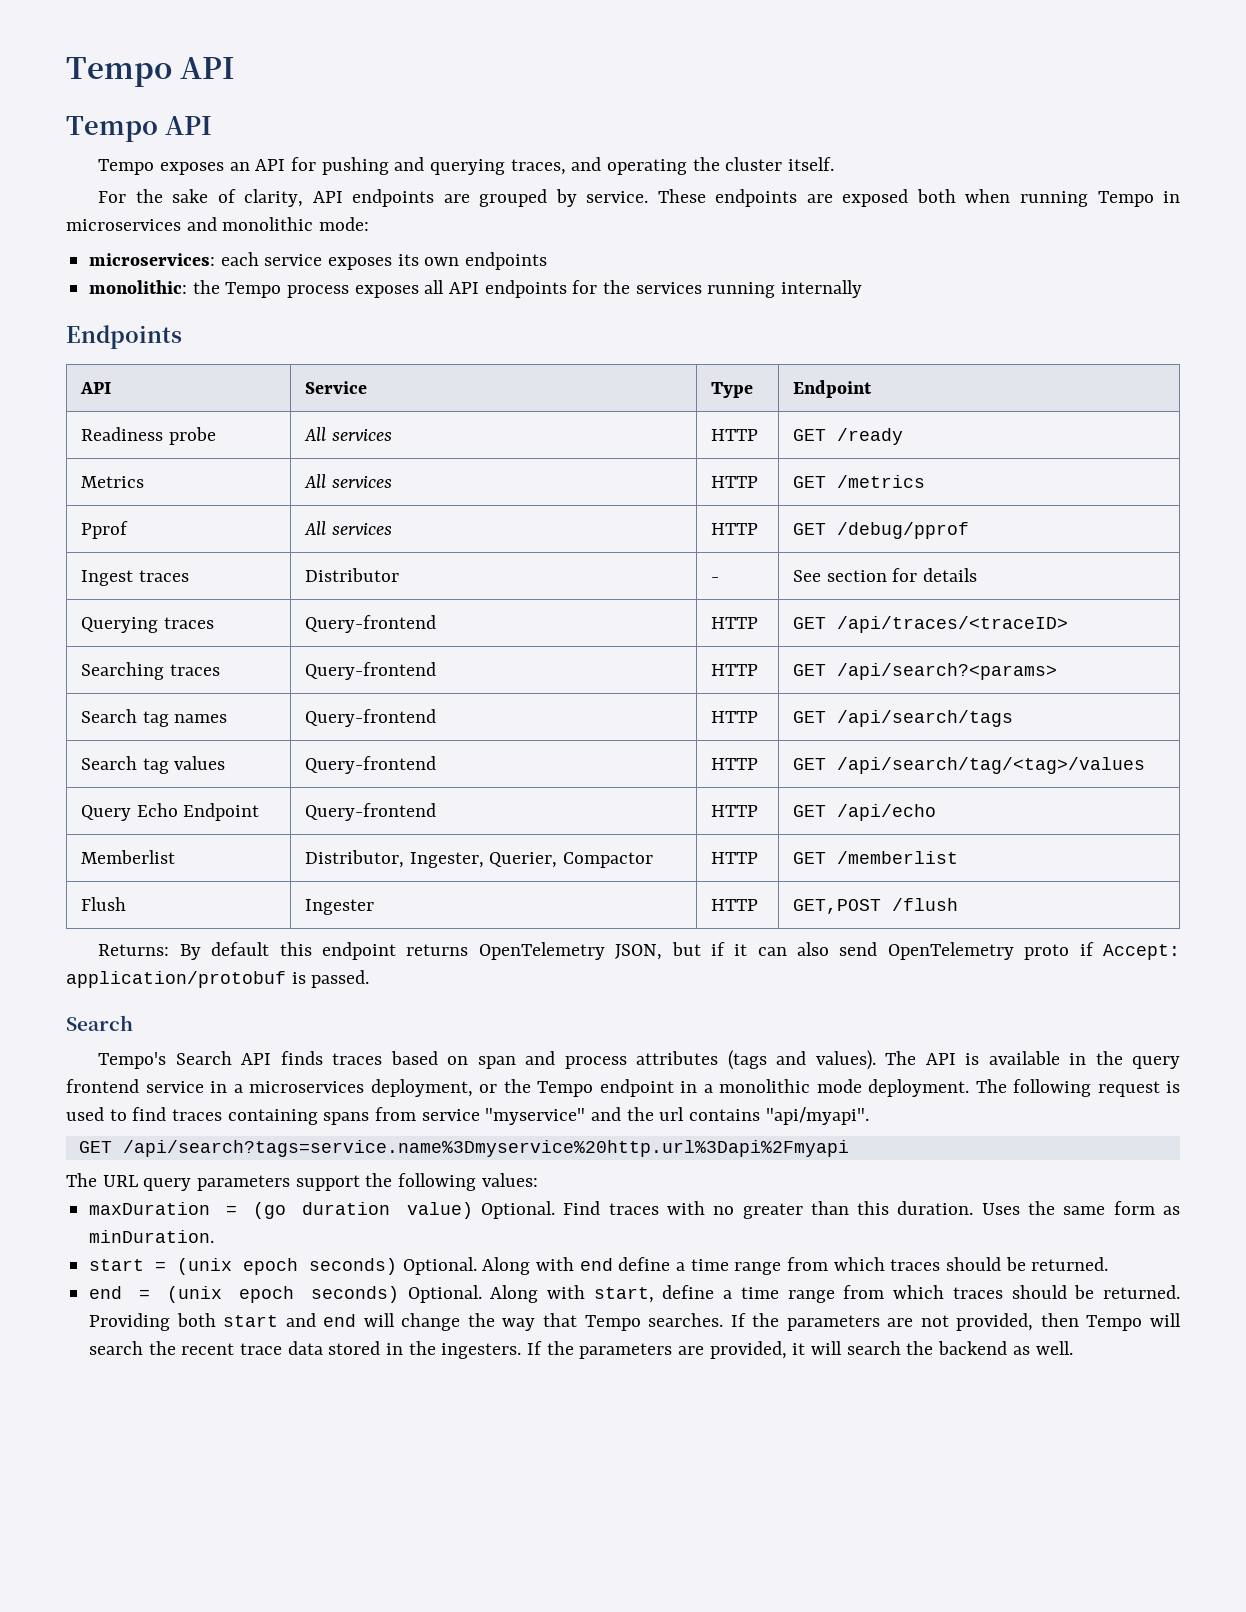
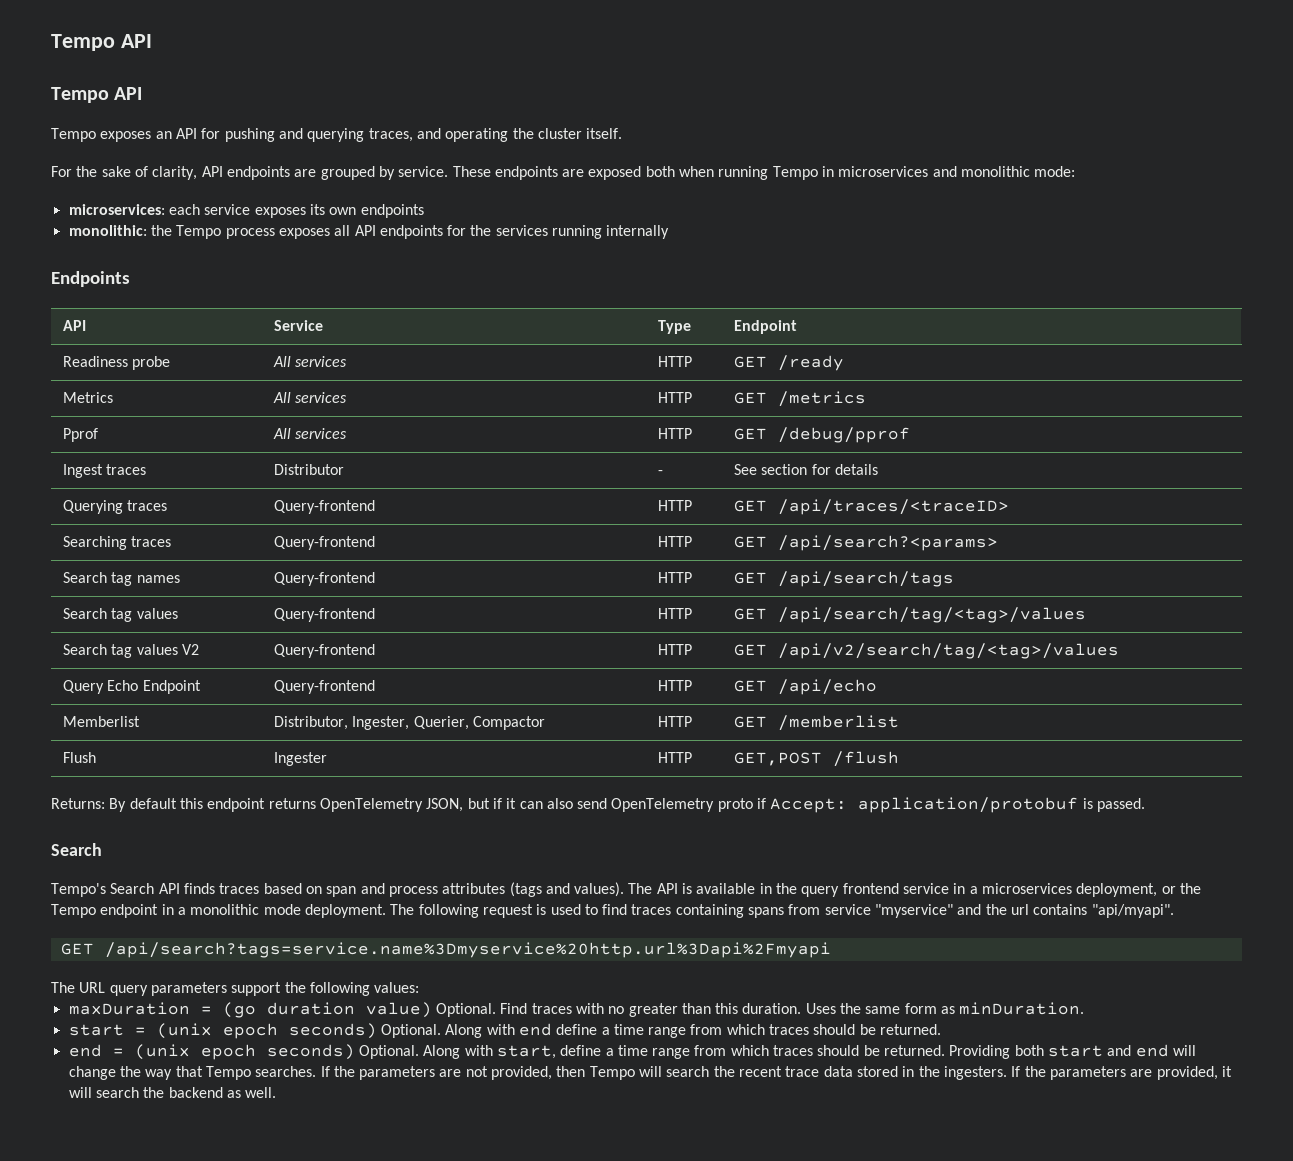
+ Search tag values V2 | Query-frontend | HTTP | GET /api/v2/search/tag/<tag>/values

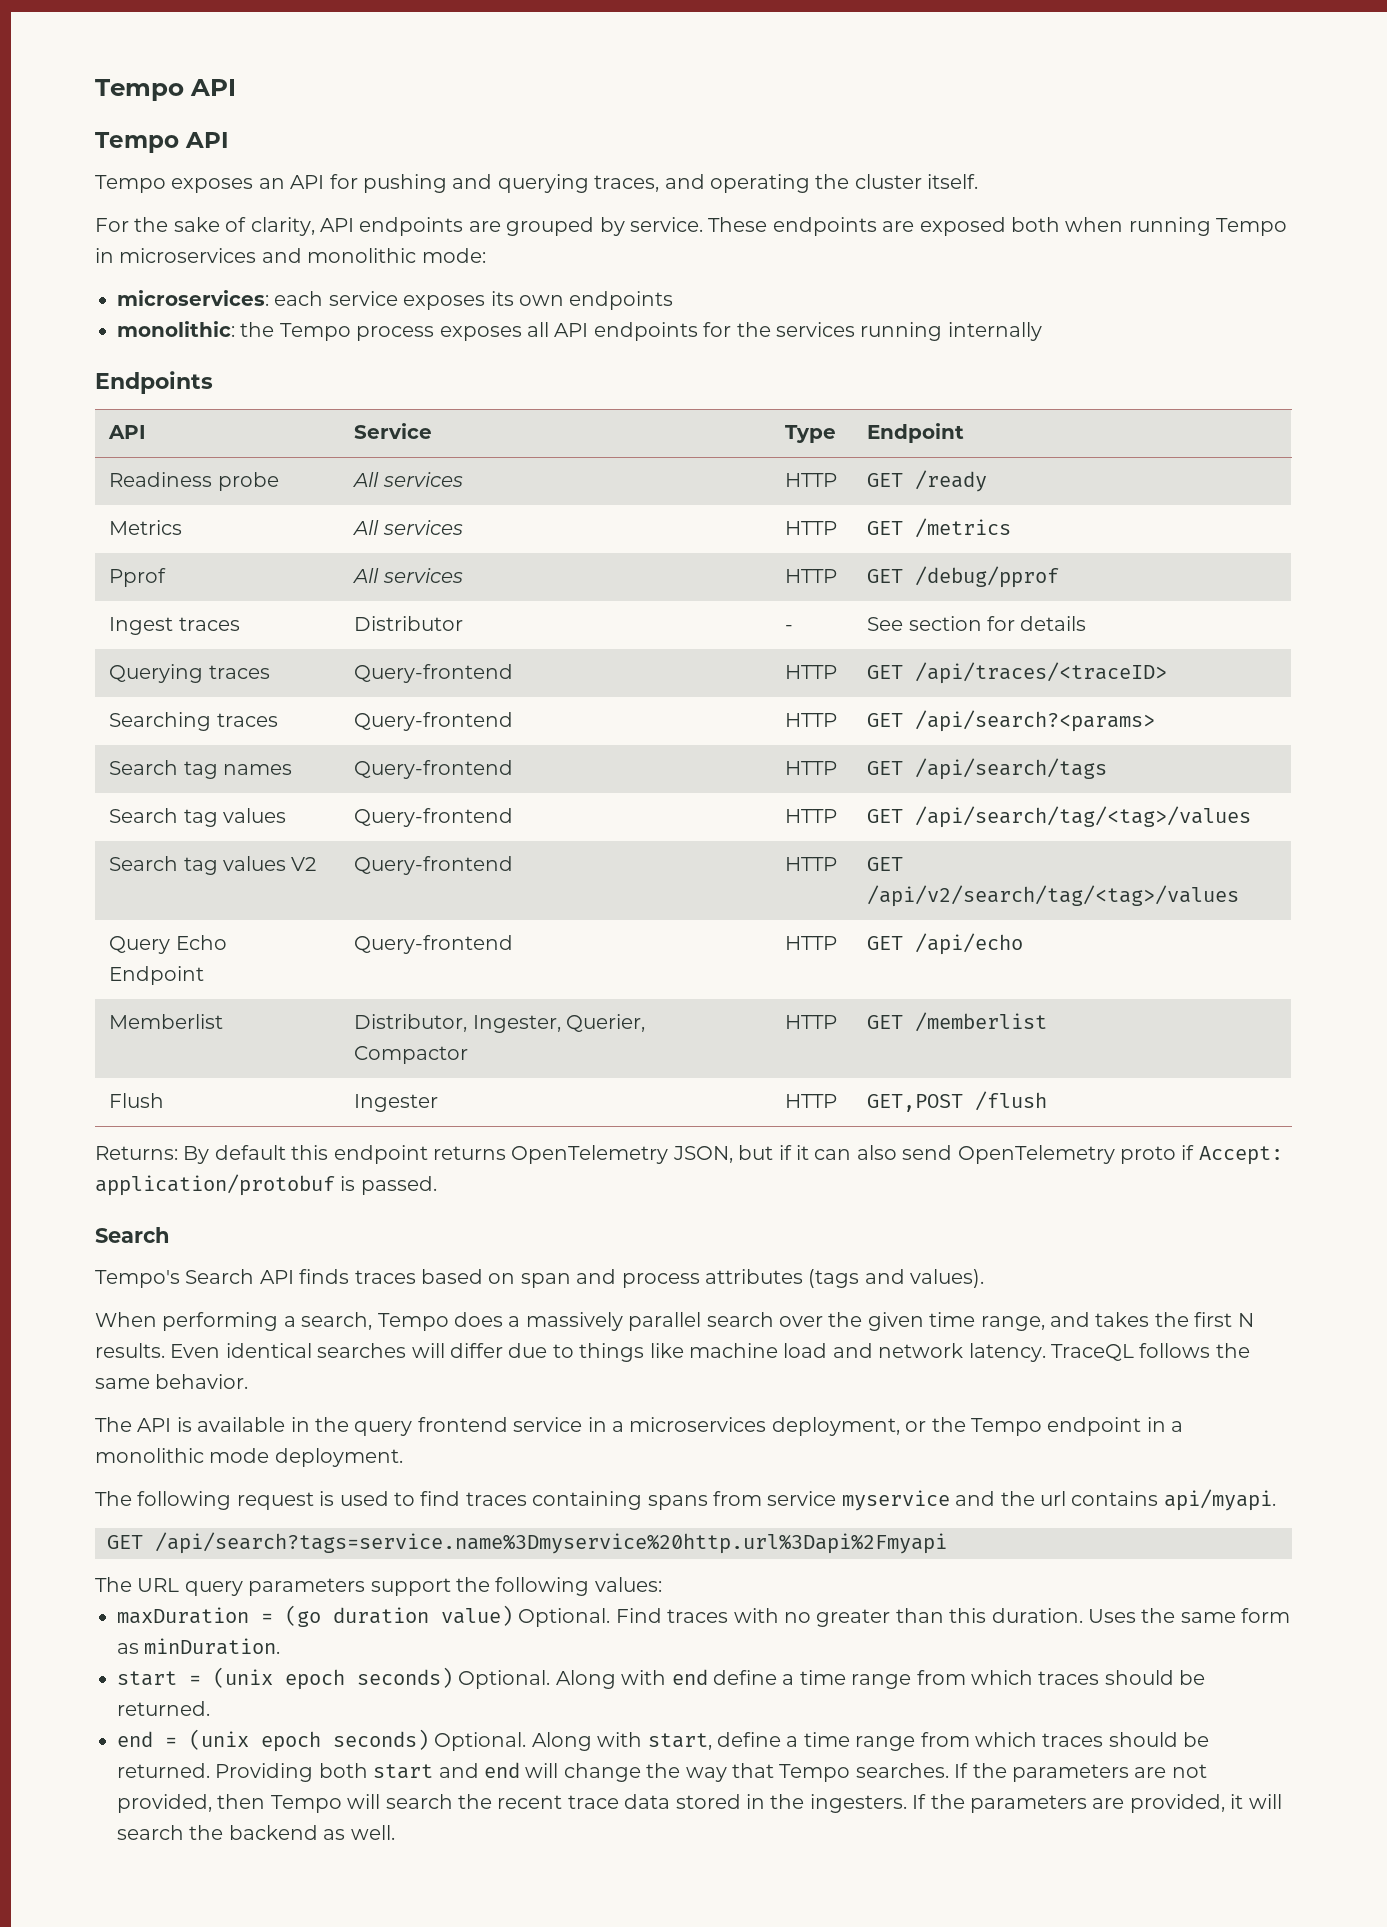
- Tempo's Search API finds traces based on span and process attributes (tags and values). The API is available in the query frontend service in a microservices deployment, or the Tempo endpoint in a monolithic mode deployment. The following request is used to find traces containing spans from service "myservice" and the url contains "api/myapi".
+ Tempo's Search API finds traces based on span and process attributes (tags and values).
+ When performing a search, Tempo does a massively parallel search over the given time range, and takes the first N results. Even identical searches will differ due to things like machine load and network latency. TraceQL follows the same behavior.
+ The API is available in the query frontend service in a microservices deployment, or the Tempo endpoint in a monolithic mode deployment.
+ The following request is used to find traces containing spans from service myservice and the url contains api/myapi.

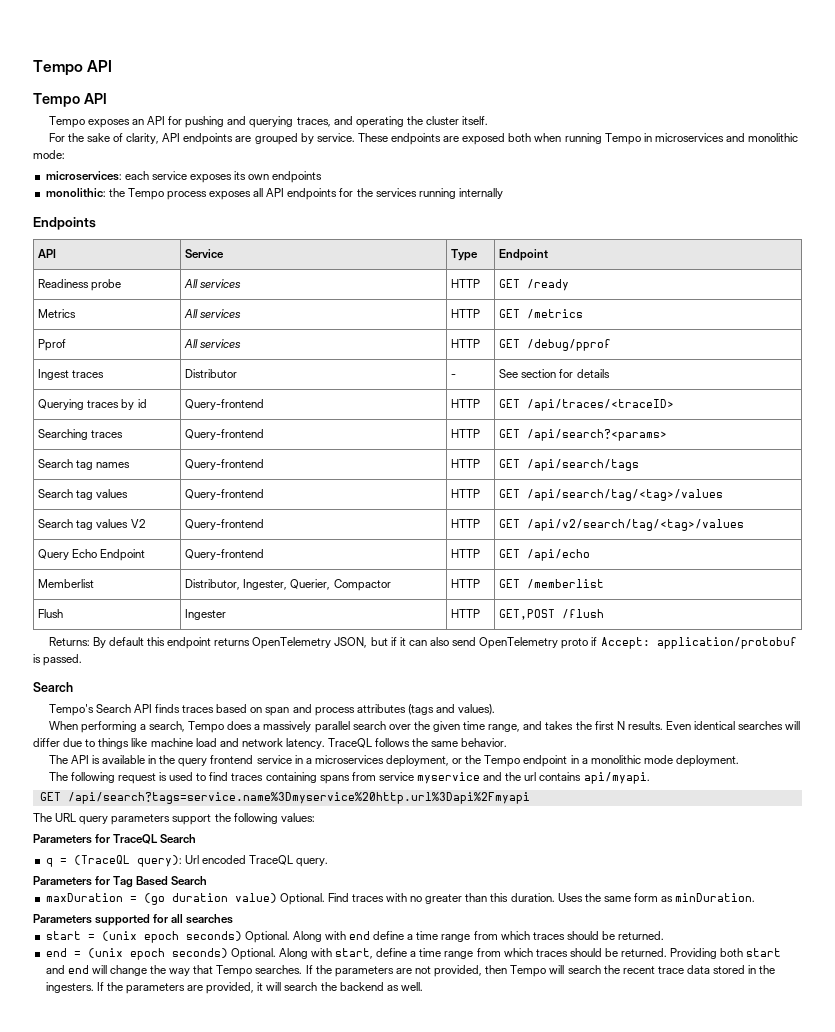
- Querying traces | Query-frontend | HTTP | GET /api/traces/<traceID>
+ Querying traces by id | Query-frontend | HTTP | GET /api/traces/<traceID>
+ Parameters for TraceQL Search
+ q = (TraceQL query): Url encoded TraceQL query.
+ Parameters for Tag Based Search
+ Parameters supported for all searches

